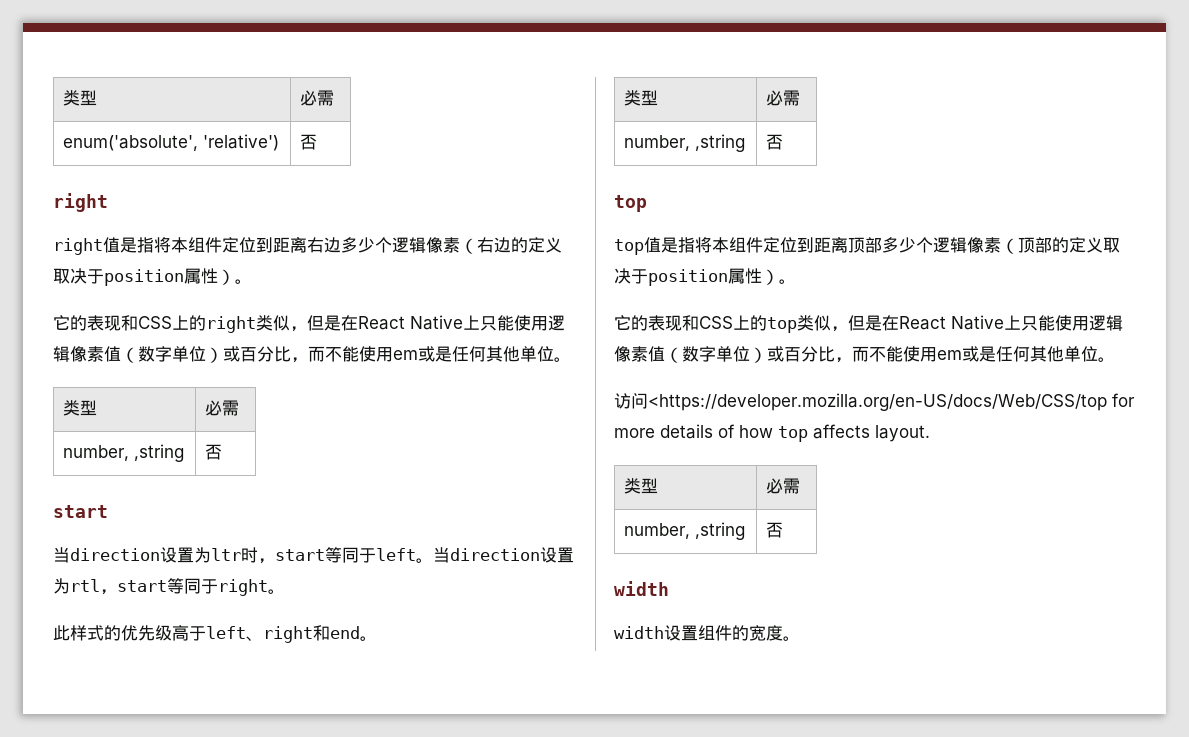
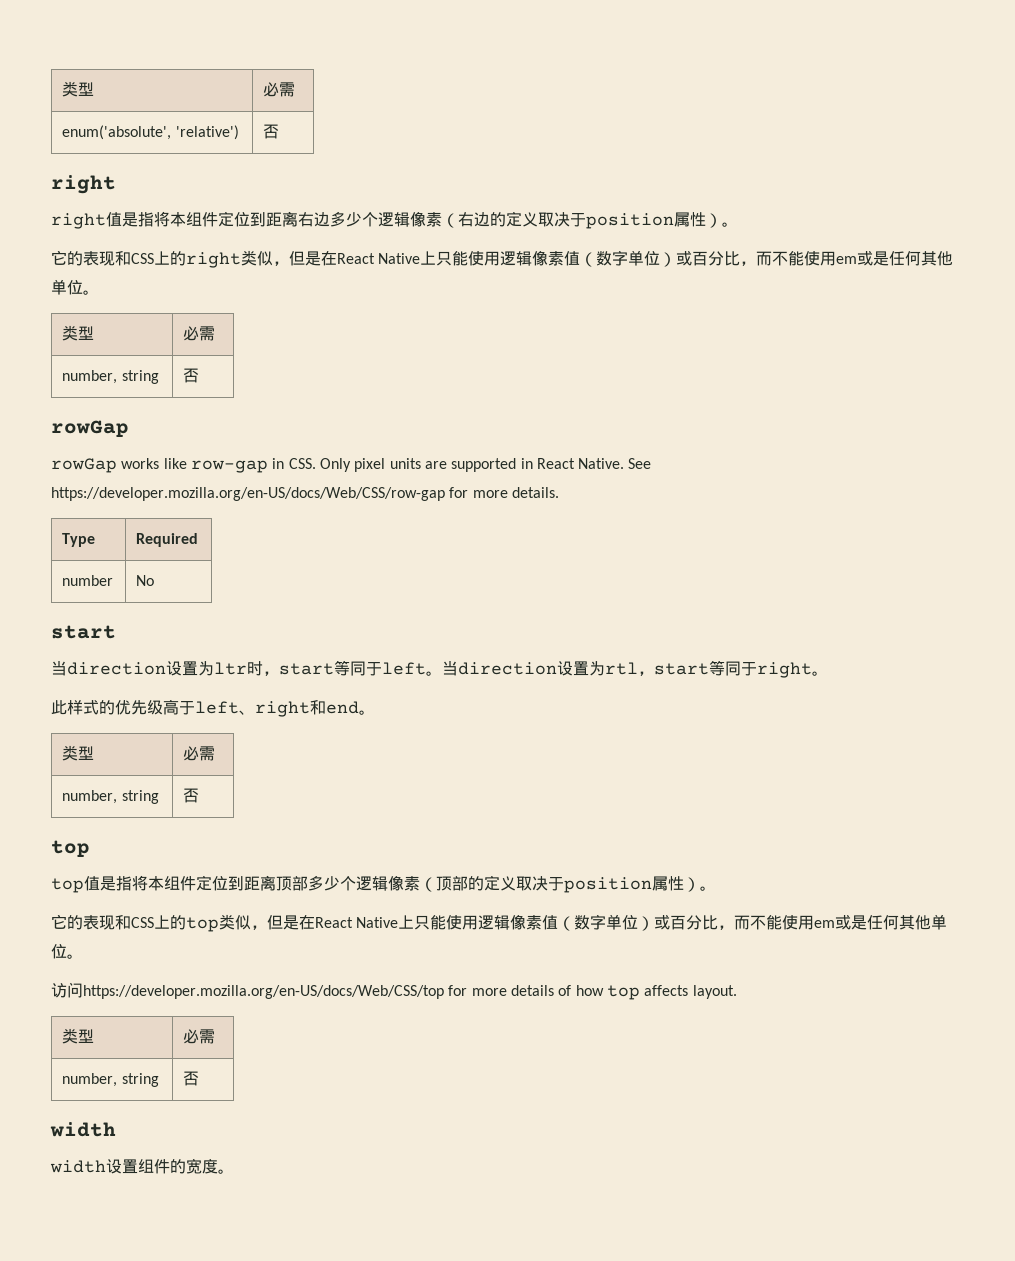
  它的表现和CSS上的right类似，但是在React Native上只能使用逻辑像素值（数字单位）或百分比，而不能使用em或是任何其他单位。
  类型 | 必需
- number, ,string | 否
+ number, string | 否
+ rowGap
+ rowGap works like row-gap in CSS. Only pixel units are supported in React Native. See https://developer.mozilla.org/en-US/docs/Web/CSS/row-gap for more details.
+ Type | Required
+ number | No
  此样式的优先级高于left、right和end。
  类型 | 必需
- number, ,string | 否
+ number, string | 否
- 访问<https://developer.mozilla.org/en-US/docs/Web/CSS/top for more details of how top affects layout.
+ 访问https://developer.mozilla.org/en-US/docs/Web/CSS/top for more details of how top affects layout.
  类型 | 必需
- number, ,string | 否
+ number, string | 否

